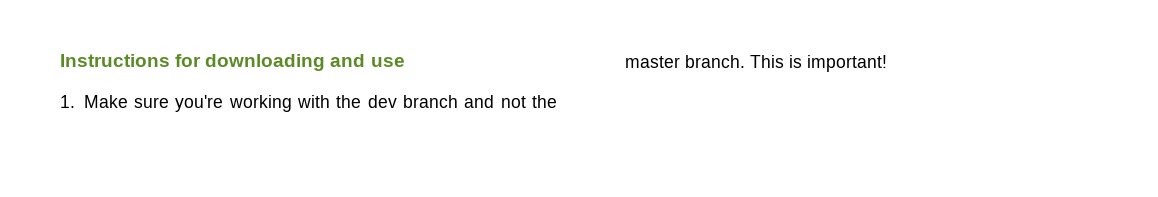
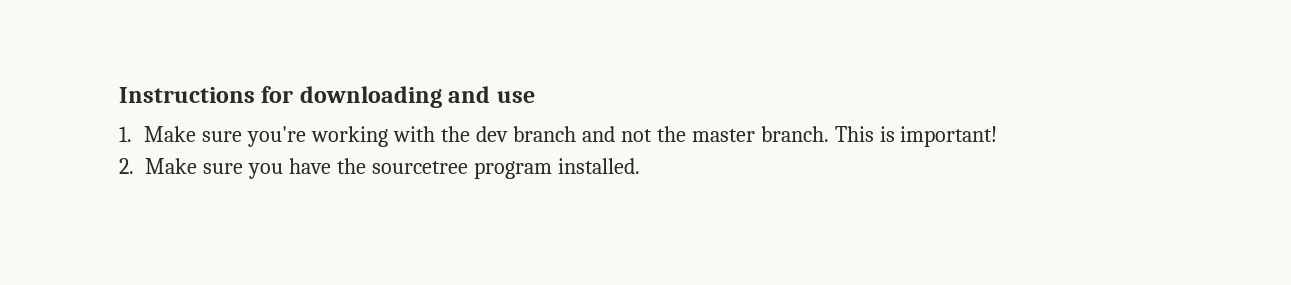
+ 2. Make sure you have the sourcetree program installed.

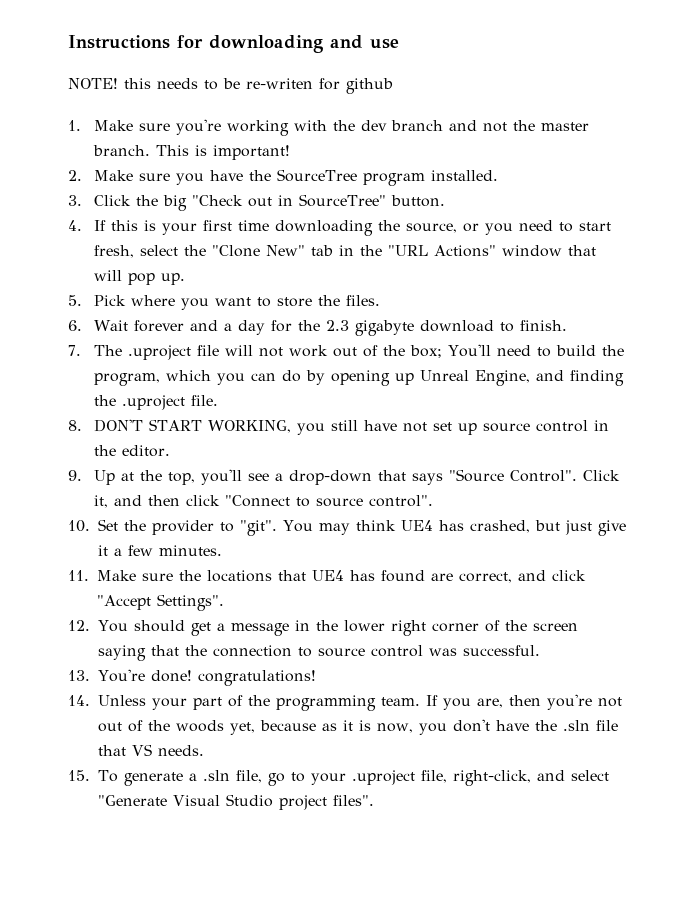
+ NOTE! this needs to be re-writen for github
- 2. Make sure you have the sourcetree program installed.
+ 2. Make sure you have the SourceTree program installed.
+ 3. Click the big "Check out in SourceTree" button.
+ 4. If this is your first time downloading the source, or you need to start fresh, select the "Clone New" tab in the "URL Actions" window that will pop up.
+ 5. Pick where you want to store the files.
+ 6. Wait forever and a day for the 2.3 gigabyte download to finish.
+ 7. The .uproject file will not work out of the box; You'll need to build the program, which you can do by opening up Unreal Engine, and finding the .uproject file.
+ 8. DON'T START WORKING, you still have not set up source control in the editor.
+ 9. Up at the top, you'll see a drop-down that says "Source Control". Click it, and then click "Connect to source control".
+ 10. Set the provider to "git". You may think UE4 has crashed, but just give it a few minutes.
+ 11. Make sure the locations that UE4 has found are correct, and click "Accept Settings".
+ 12. You should get a message in the lower right corner of the screen saying that the connection to source control was successful.
+ 13. You're done! congratulations!
+ 14. Unless your part of the programming team. If you are, then you're not out of the woods yet, because as it is now, you don't have the .sln file that VS needs.
+ 15. To generate a .sln file, go to your .uproject file, right-click, and select "Generate Visual Studio project files".

